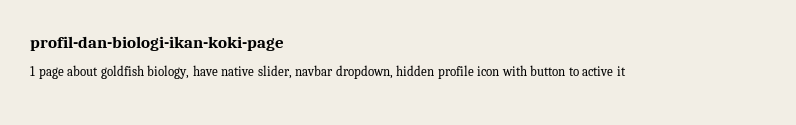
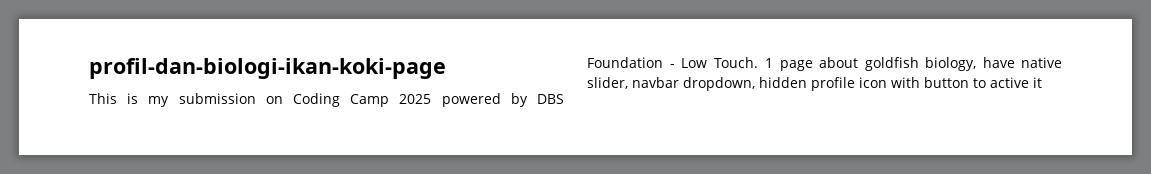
+ This is my submission on Coding Camp 2025 powered by DBS Foundation - Low Touch.

